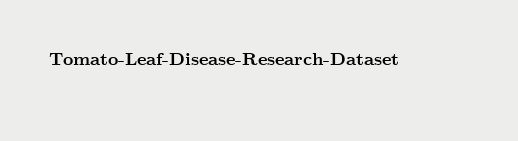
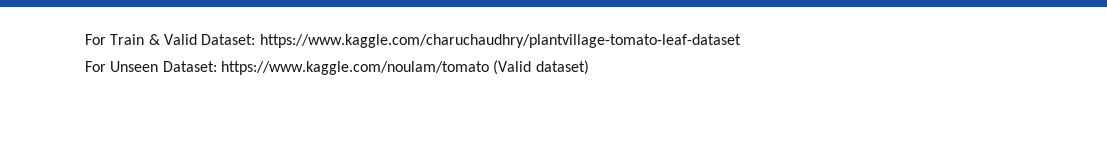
- Tomato-Leaf-Disease-Research-Dataset
+ For Train & Valid Dataset: https://www.kaggle.com/charuchaudhry/plantvillage-tomato-leaf-dataset
+ For Unseen Dataset: https://www.kaggle.com/noulam/tomato (Valid dataset)

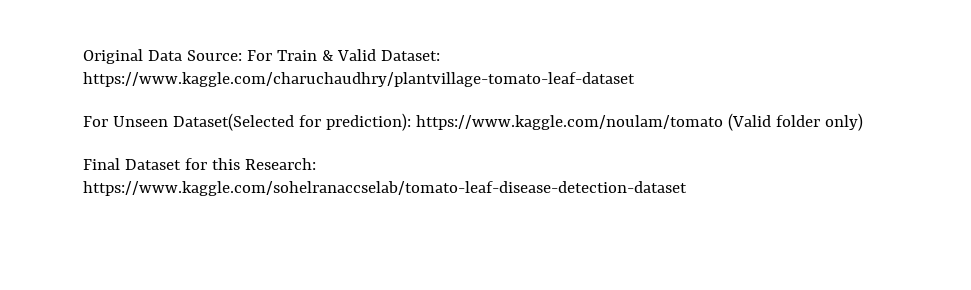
- For Train & Valid Dataset: https://www.kaggle.com/charuchaudhry/plantvillage-tomato-leaf-dataset
+ Original Data Source: For Train & Valid Dataset: https://www.kaggle.com/charuchaudhry/plantvillage-tomato-leaf-dataset
- For Unseen Dataset: https://www.kaggle.com/noulam/tomato (Valid dataset)
+ For Unseen Dataset(Selected for prediction): https://www.kaggle.com/noulam/tomato (Valid folder only)
+ Final Dataset for this Research: https://www.kaggle.com/sohelranaccselab/tomato-leaf-disease-detection-dataset

